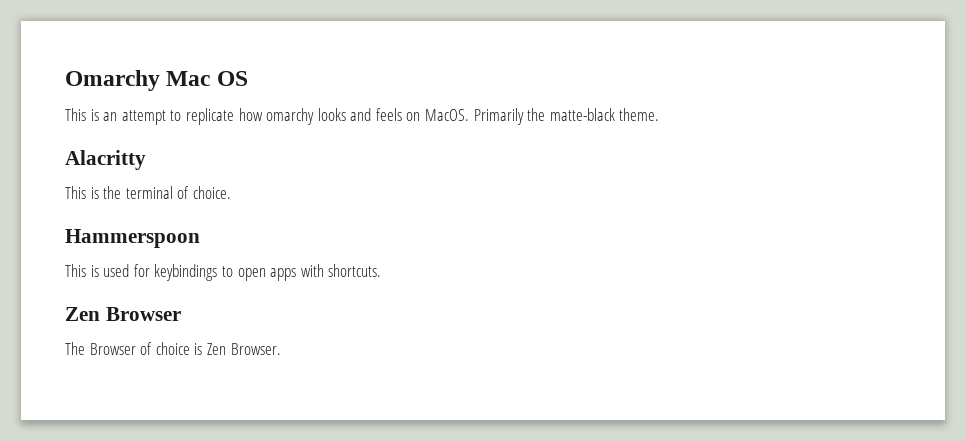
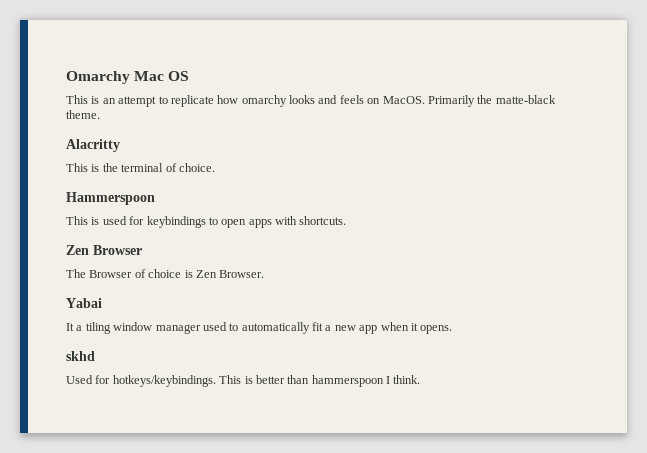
+ Yabai
+ It a tiling window manager used to automatically fit a new app when it opens.
+ skhd
+ Used for hotkeys/keybindings. This is better than hammerspoon I think.

